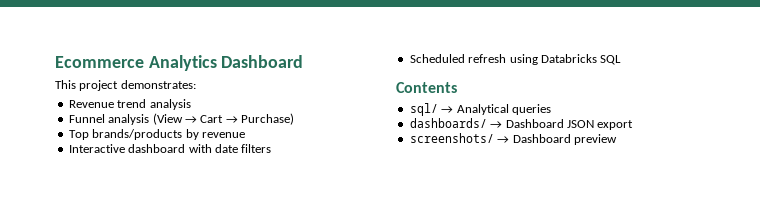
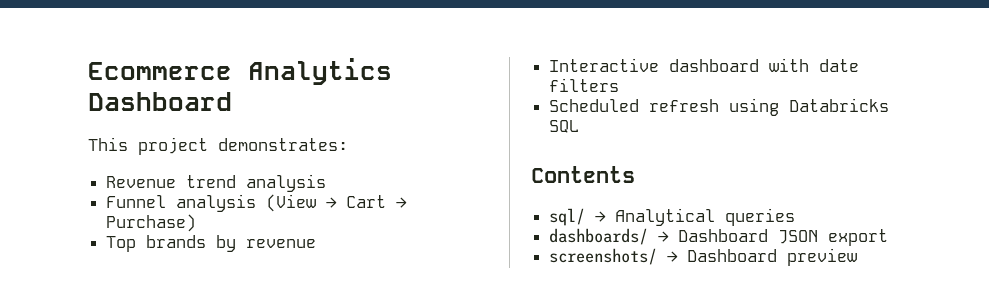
- Top brands/products by revenue
+ Top brands by revenue

